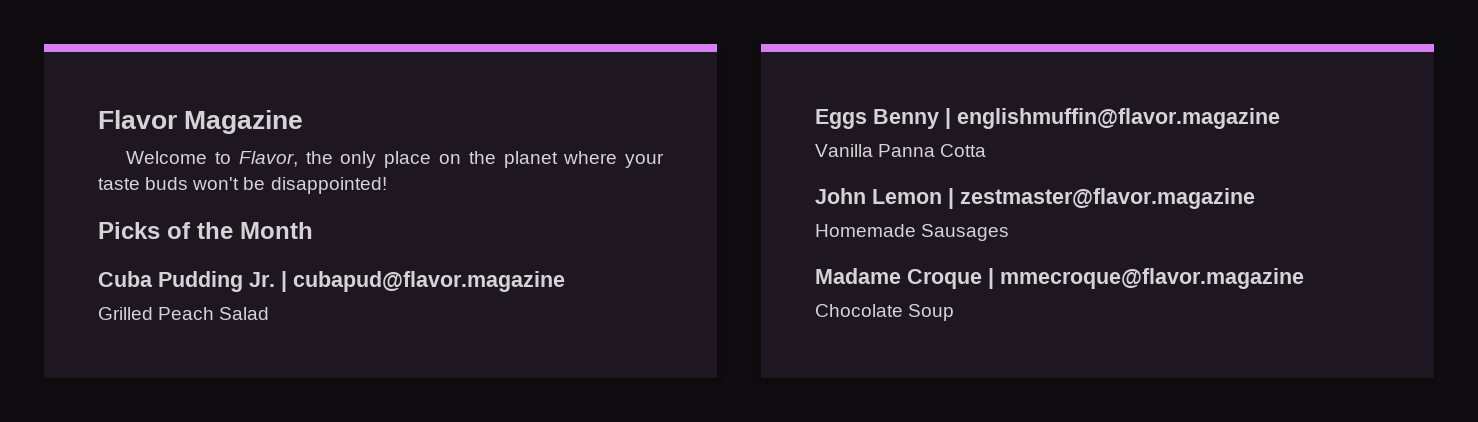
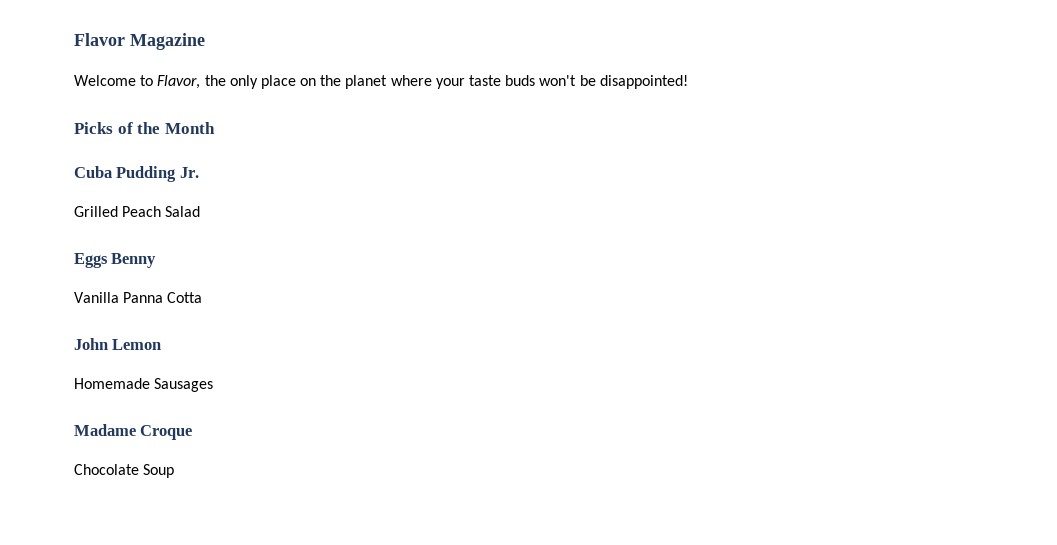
- Cuba Pudding Jr. | cubapud@flavor.magazine
+ Cuba Pudding Jr.
- Eggs Benny | englishmuffin@flavor.magazine
+ Eggs Benny
- John Lemon | zestmaster@flavor.magazine
+ John Lemon
- Madame Croque | mmecroque@flavor.magazine
+ Madame Croque

